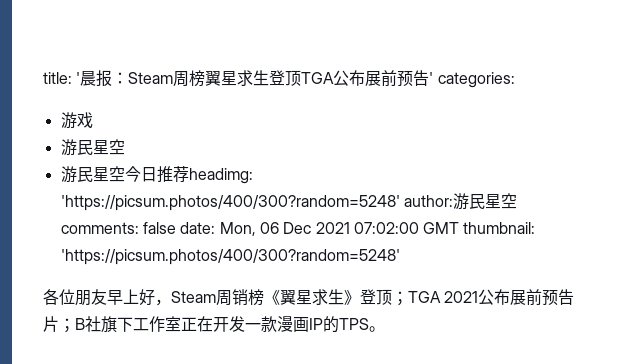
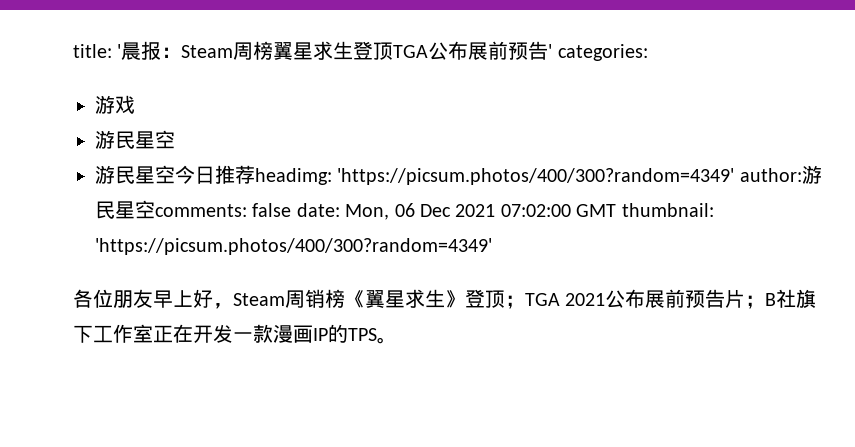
- 游民星空今日推荐headimg: 'https://picsum.photos/400/300?random=5248' author:游民星空comments: false date: Mon, 06 Dec 2021 07:02:00 GMT thumbnail: 'https://picsum.photos/400/300?random=5248'
+ 游民星空今日推荐headimg: 'https://picsum.photos/400/300?random=4349' author:游民星空comments: false date: Mon, 06 Dec 2021 07:02:00 GMT thumbnail: 'https://picsum.photos/400/300?random=4349'

